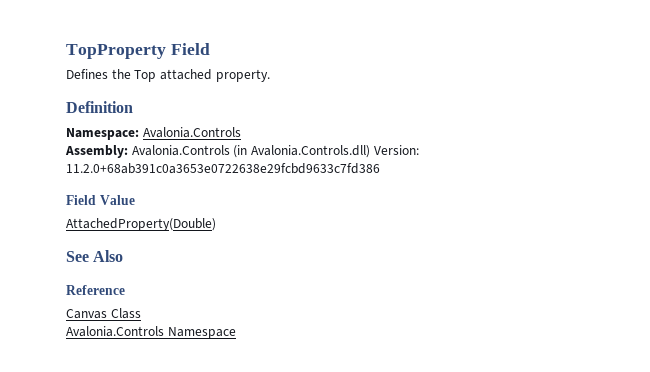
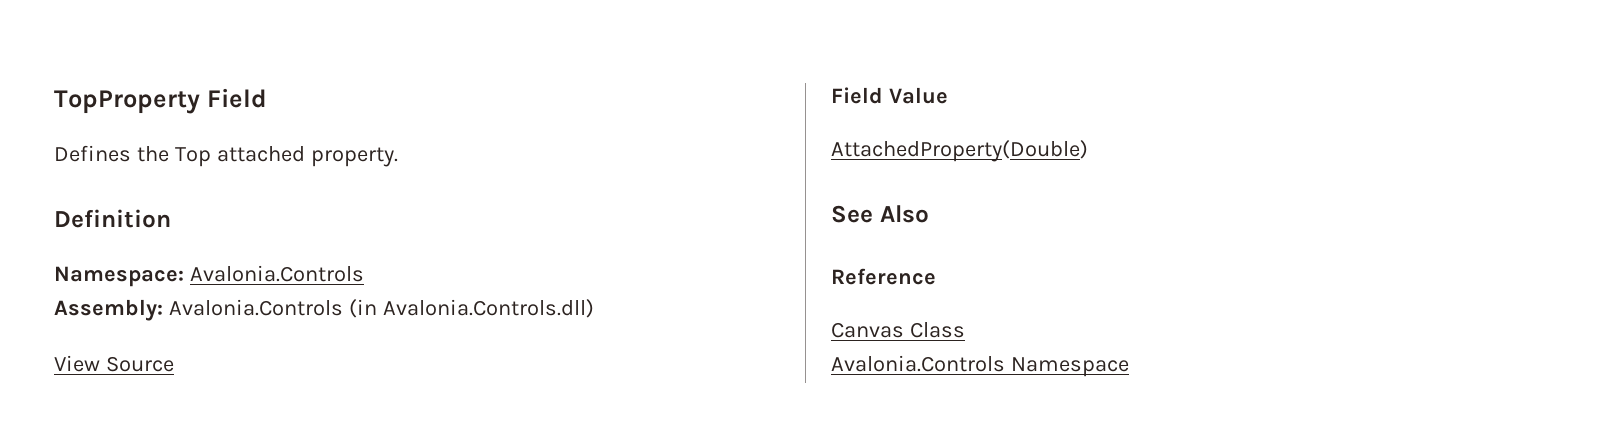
- Assembly: Avalonia.Controls (in Avalonia.Controls.dll) Version: 11.2.0+68ab391c0a3653e0722638e29fcbd9633c7fd386
+ Assembly: Avalonia.Controls (in Avalonia.Controls.dll)
+ View Source

